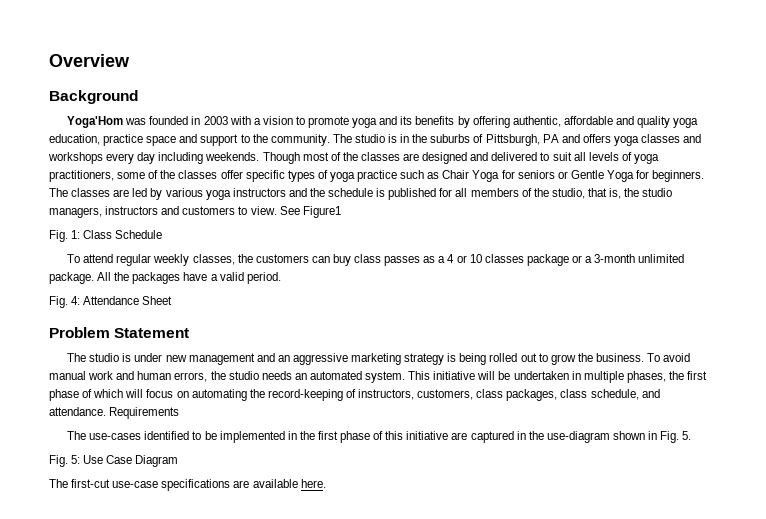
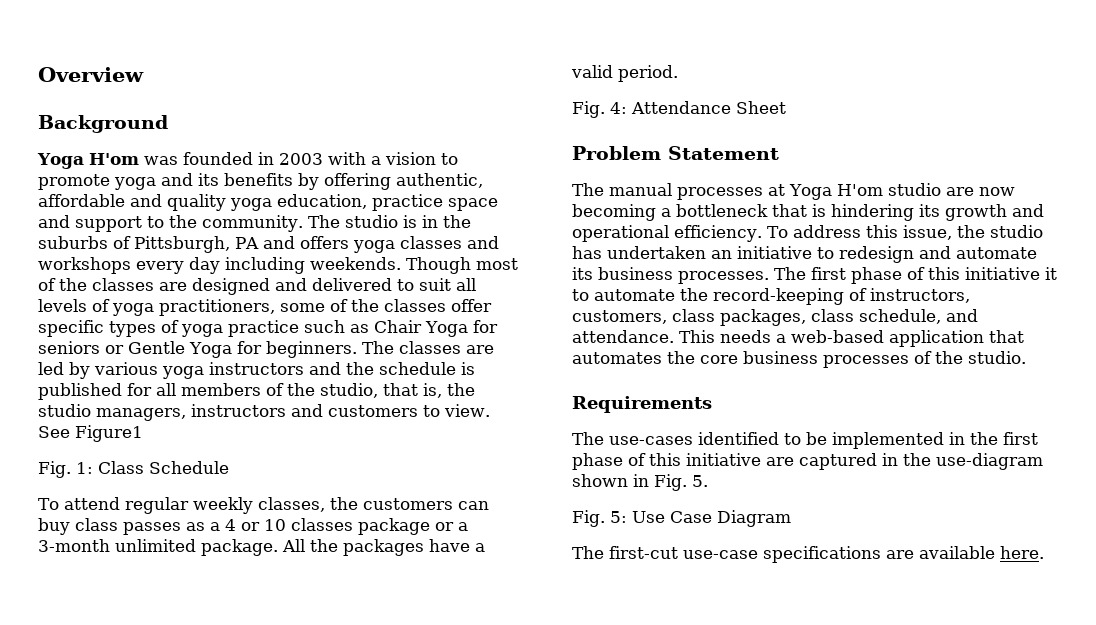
- Yoga'Hom was founded in 2003 with a vision to promote yoga and its benefits by offering authentic, affordable and quality yoga education, practice space and support to the community.
+ Yoga H'om was founded in 2003 with a vision to promote yoga and its benefits by offering authentic, affordable and quality yoga education, practice space and support to the community.
- The studio is under new management and an aggressive marketing strategy is being rolled out to grow the business. To avoid manual work and human errors, the studio needs an automated system. This initiative will be undertaken in multiple phases, the first phase of which will focus on automating the record-keeping of instructors, customers, class packages, class schedule, and attendance. Requirements
+ The manual processes at Yoga H'om studio are now becoming a bottleneck that is hindering its growth and operational efficiency. To address this issue, the studio has undertaken an initiative to redesign and automate its business processes. The first phase of this initiative it to automate the record-keeping of instructors, customers, class packages, class schedule, and attendance. This needs a web-based application that automates the core business processes of the studio.
+ Requirements

